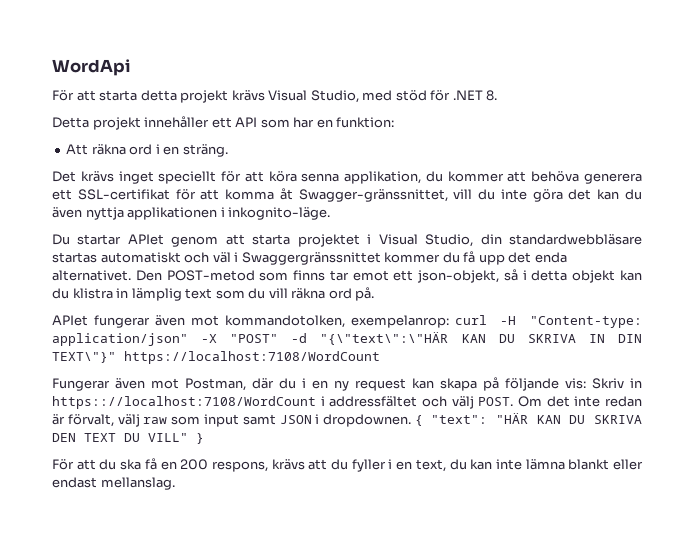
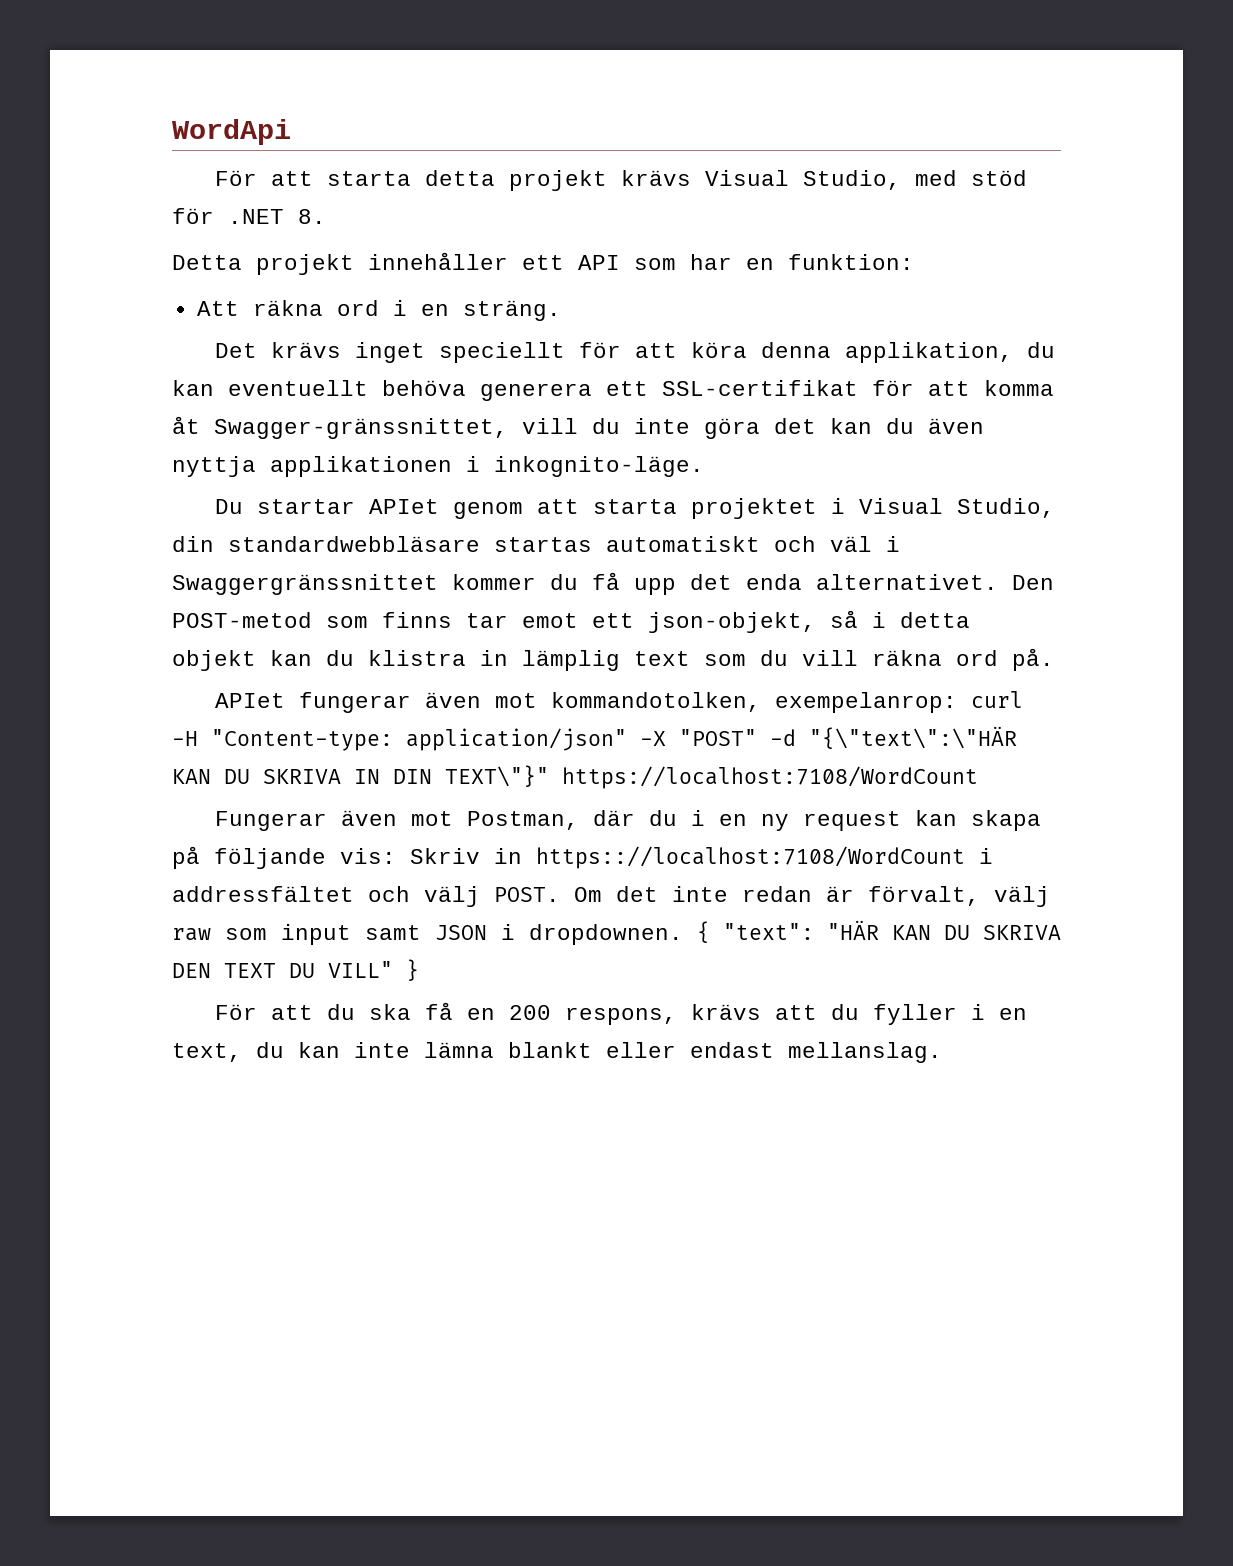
- Det krävs inget speciellt för att köra senna applikation, du kommer att behöva generera ett SSL-certifikat för att komma åt Swagger-gränssnittet, vill du inte göra det kan du även nyttja applikationen i inkognito-läge.
+ Det krävs inget speciellt för att köra denna applikation, du kan eventuellt behöva generera ett SSL-certifikat för att komma åt Swagger-gränssnittet, vill du inte göra det kan du även nyttja applikationen i inkognito-läge.

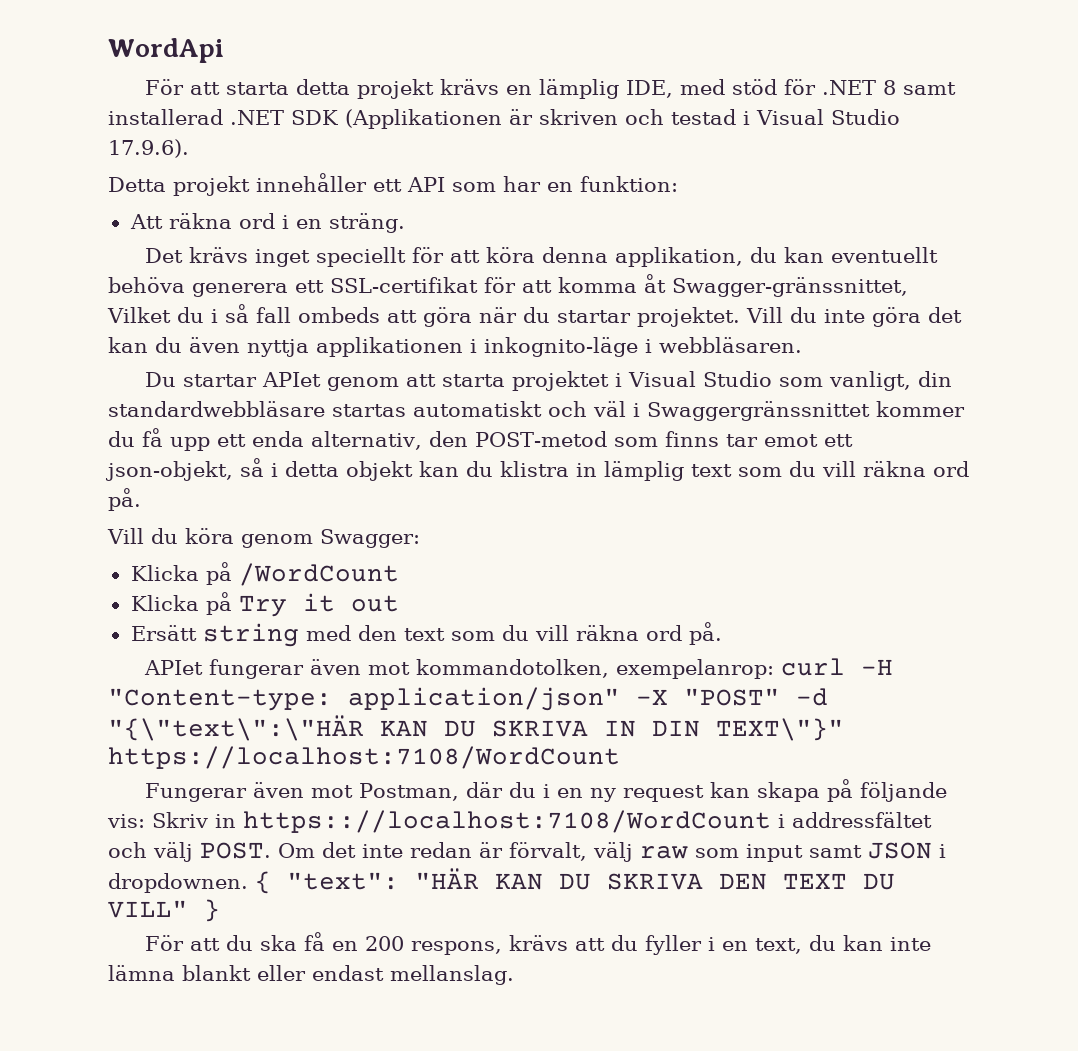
- För att starta detta projekt krävs Visual Studio, med stöd för .NET 8.
+ För att starta detta projekt krävs en lämplig IDE, med stöd för .NET 8 samt installerad .NET SDK (Applikationen är skriven och testad i Visual Studio 17.9.6).
- Det krävs inget speciellt för att köra denna applikation, du kan eventuellt behöva generera ett SSL-certifikat för att komma åt Swagger-gränssnittet, vill du inte göra det kan du även nyttja applikationen i inkognito-läge.
+ Det krävs inget speciellt för att köra denna applikation, du kan eventuellt behöva generera ett SSL-certifikat för att komma åt Swagger-gränssnittet, Vilket du i så fall ombeds att göra när du startar projektet. Vill du inte göra det kan du även nyttja applikationen i inkognito-läge i webbläsaren.
- Du startar APIet genom att starta projektet i Visual Studio, din standardwebbläsare startas automatiskt och väl i Swaggergränssnittet kommer du få upp det enda alternativet. Den POST-metod som finns tar emot ett json-objekt, så i detta objekt kan du klistra in lämplig text som du vill räkna ord på.
+ Du startar APIet genom att starta projektet i Visual Studio som vanligt, din standardwebbläsare startas automatiskt och väl i Swaggergränssnittet kommer du få upp ett enda alternativ, den POST-metod som finns tar emot ett json-objekt, så i detta objekt kan du klistra in lämplig text som du vill räkna ord på.
+ Vill du köra genom Swagger:
+ Klicka på /WordCount
+ Klicka på Try it out
+ Ersätt string med den text som du vill räkna ord på.

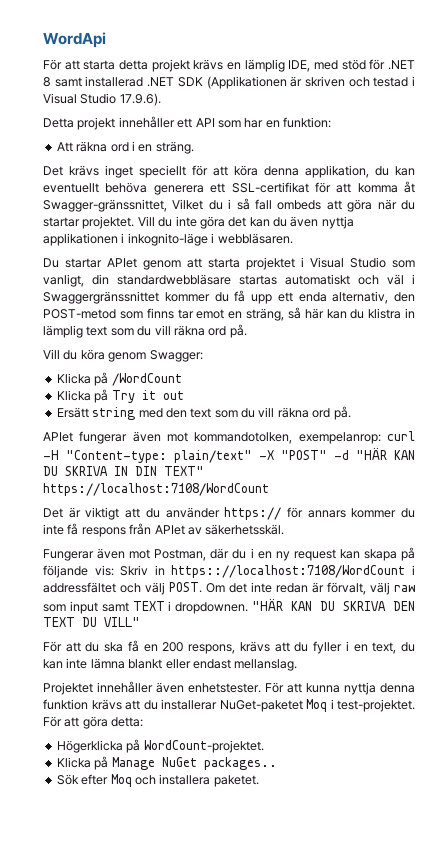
- Du startar APIet genom att starta projektet i Visual Studio som vanligt, din standardwebbläsare startas automatiskt och väl i Swaggergränssnittet kommer du få upp ett enda alternativ, den POST-metod som finns tar emot ett json-objekt, så i detta objekt kan du klistra in lämplig text som du vill räkna ord på.
+ Du startar APIet genom att starta projektet i Visual Studio som vanligt, din standardwebbläsare startas automatiskt och väl i Swaggergränssnittet kommer du få upp ett enda alternativ, den POST-metod som finns tar emot en sträng, så här kan du klistra in lämplig text som du vill räkna ord på.
- APIet fungerar även mot kommandotolken, exempelanrop: curl -H "Content-type: application/json" -X "POST" -d "{\"text\":\"HÄR KAN DU SKRIVA IN DIN TEXT\"}" https://localhost:7108/WordCount
+ APIet fungerar även mot kommandotolken, exempelanrop: curl -H "Content-type: plain/text" -X "POST" -d "HÄR KAN DU SKRIVA IN DIN TEXT" https://localhost:7108/WordCount
+ Det är viktigt att du använder https:// för annars kommer du inte få respons från APIet av säkerhetsskäl.
- Om det inte redan är förvalt, välj raw som input samt JSON i dropdownen.
+ Om det inte redan är förvalt, välj raw som input samt TEXT i dropdownen.
- { "text": "HÄR KAN DU SKRIVA DEN TEXT DU VILL" }
+ "HÄR KAN DU SKRIVA DEN TEXT DU VILL"
+ Projektet innehåller även enhetstester. För att kunna nyttja denna funktion krävs att du installerar NuGet-paketet Moq i test-projektet. För att göra detta:
+ Högerklicka på WordCount-projektet.
+ Klicka på Manage NuGet packages..
+ Sök efter Moq och installera paketet.

